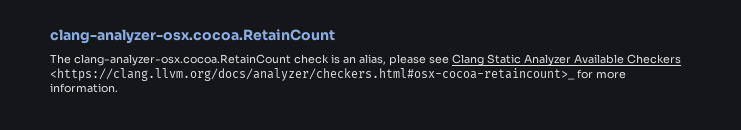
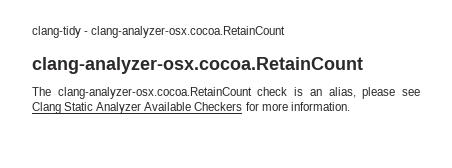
+ clang-tidy - clang-analyzer-osx.cocoa.RetainCount
- The clang-analyzer-osx.cocoa.RetainCount check is an alias, please see Clang Static Analyzer Available Checkers <https://clang.llvm.org/docs/analyzer/checkers.html#osx-cocoa-retaincount>_ for more information.
+ The clang-analyzer-osx.cocoa.RetainCount check is an alias, please see Clang Static Analyzer Available Checkers for more information.

